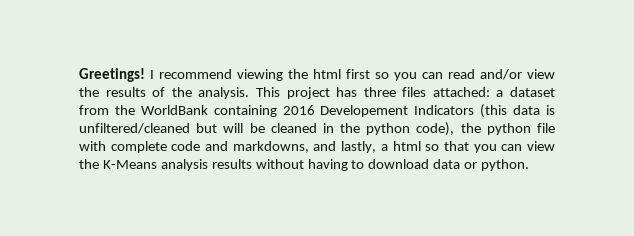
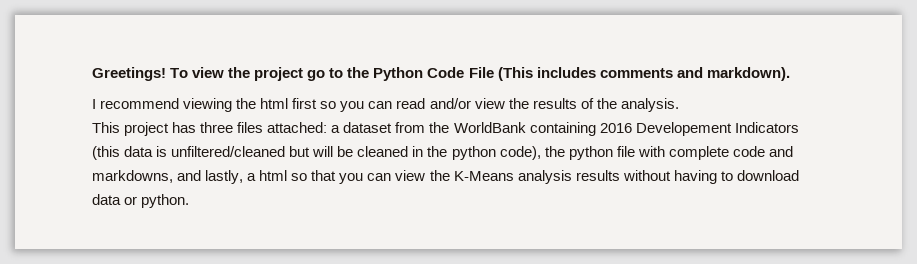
- Greetings! I recommend viewing the html first so you can read and/or view the results of the analysis. This project has three files attached:
+ Greetings! To view the project go to the Python Code File (This includes comments and markdown).
+ I recommend viewing the html first so you can read and/or view the results of the analysis.
+ This project has three files attached:

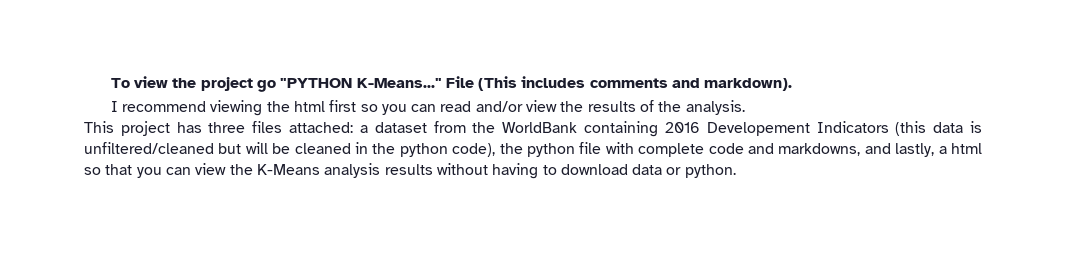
- Greetings! To view the project go to the Python Code File (This includes comments and markdown).
+ To view the project go "PYTHON K-Means..." File (This includes comments and markdown).

